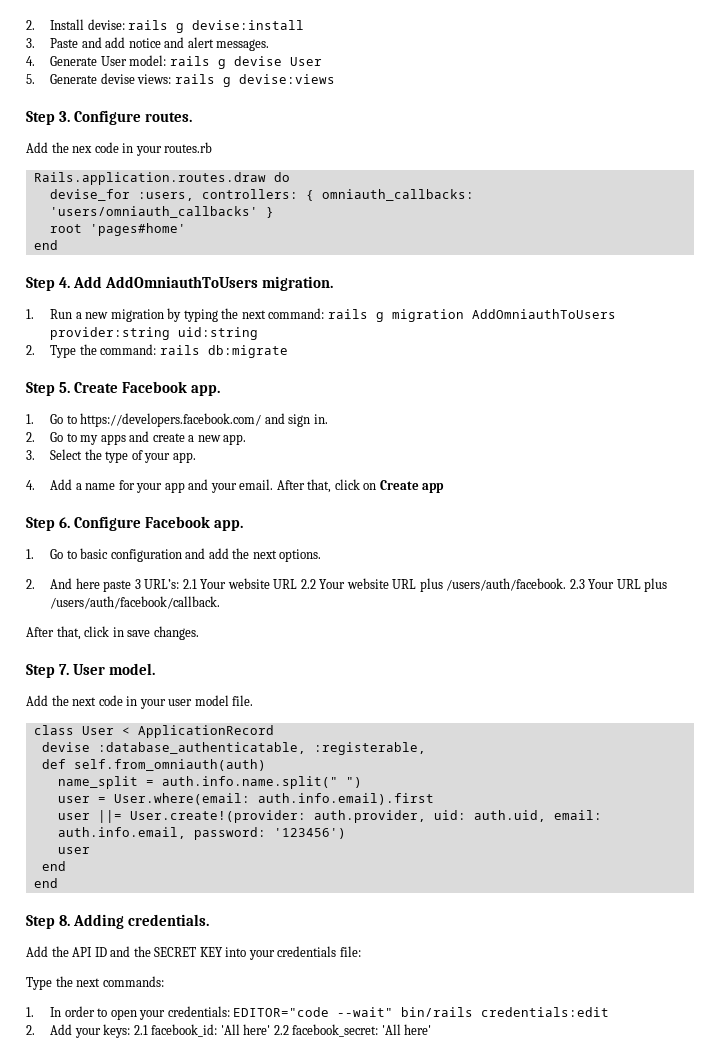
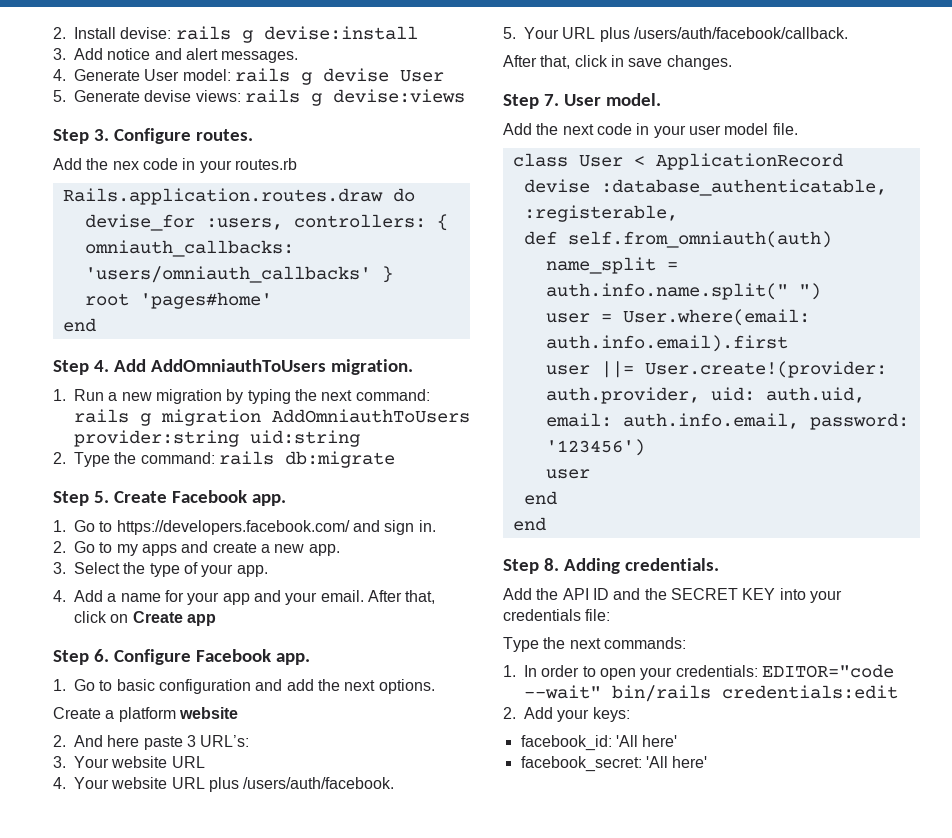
- 3. Paste and add notice and alert messages.
+ 3. Add notice and alert messages.
+ Create a platform website
- 2. And here paste 3 URL’s: 2.1 Your website URL 2.2 Your website URL plus /users/auth/facebook. 2.3 Your URL plus /users/auth/facebook/callback.
+ 2. And here paste 3 URL’s:
+ 3. Your website URL
+ 4. Your website URL plus /users/auth/facebook.
+ 5. Your URL plus /users/auth/facebook/callback.
- 2. Add your keys: 2.1 facebook_id: 'All here' 2.2 facebook_secret: 'All here'
+ 2. Add your keys:
+ facebook_id: 'All here'
+ facebook_secret: 'All here'

